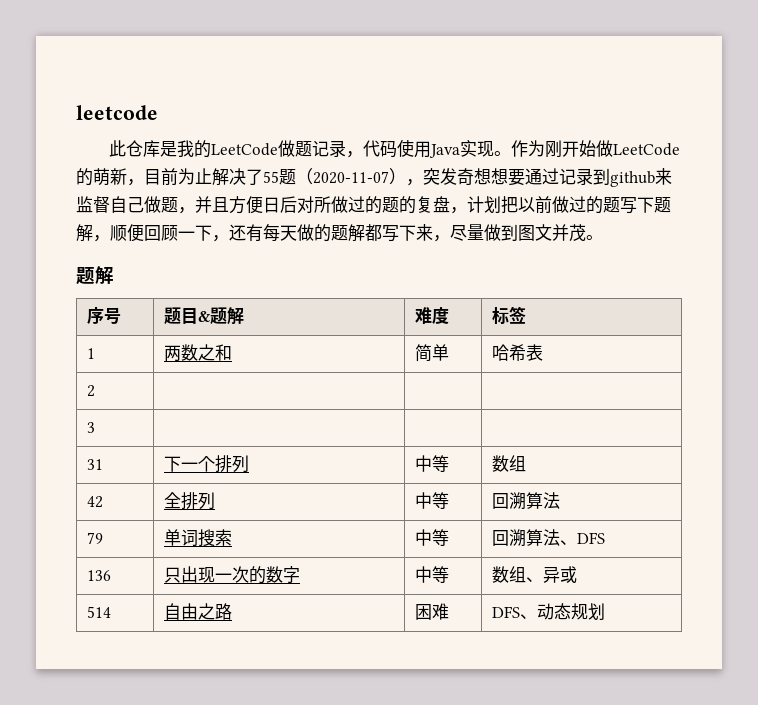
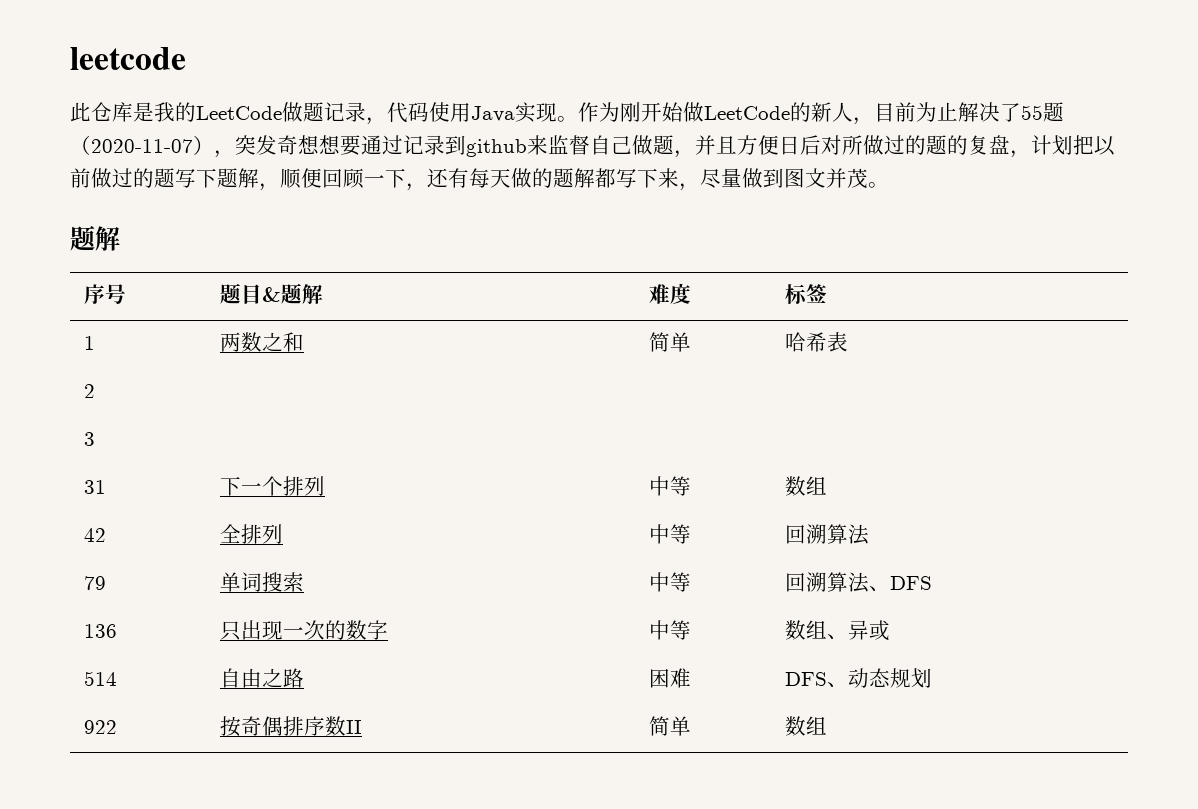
- 作为刚开始做LeetCode的萌新，目前为止解决了55题（2020-11-07），突发奇想想要通过记录到github来监督自己做题，并且方便日后对所做过的题的复盘，计划把以前做过的题写下题解，顺便回顾一下，还有每天做的题解都写下来，尽量做到图文并茂。
+ 作为刚开始做LeetCode的新人，目前为止解决了55题（2020-11-07），突发奇想想要通过记录到github来监督自己做题，并且方便日后对所做过的题的复盘，计划把以前做过的题写下题解，顺便回顾一下，还有每天做的题解都写下来，尽量做到图文并茂。
+ 922 | 按奇偶排序数II | 简单 | 数组

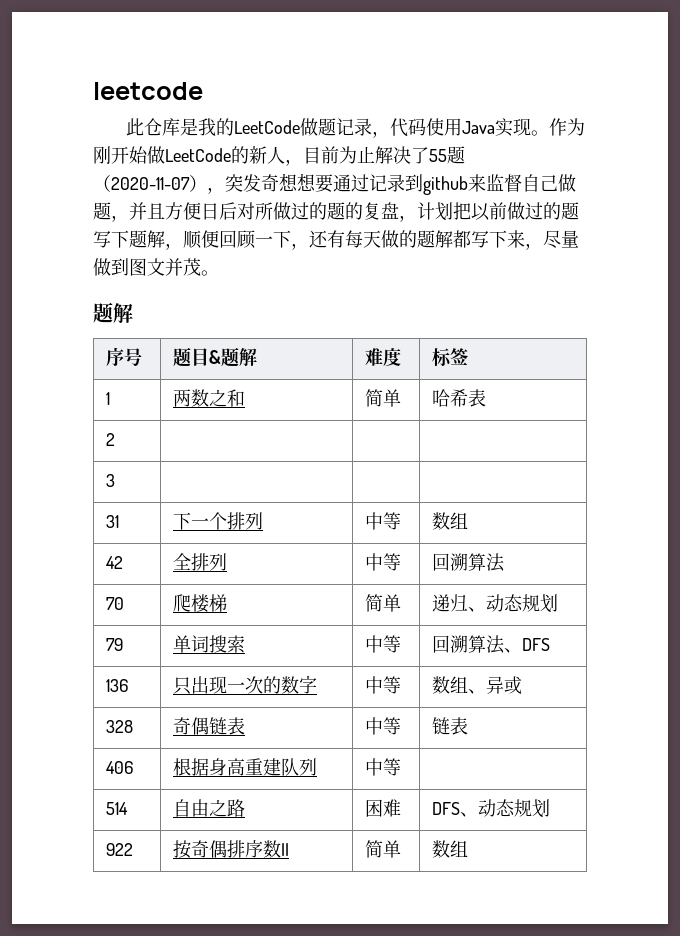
+ 70 | 爬楼梯 | 简单 | 递归、动态规划
+ 328 | 奇偶链表 | 中等 | 链表
+ 406 | 根据身高重建队列 | 中等 |

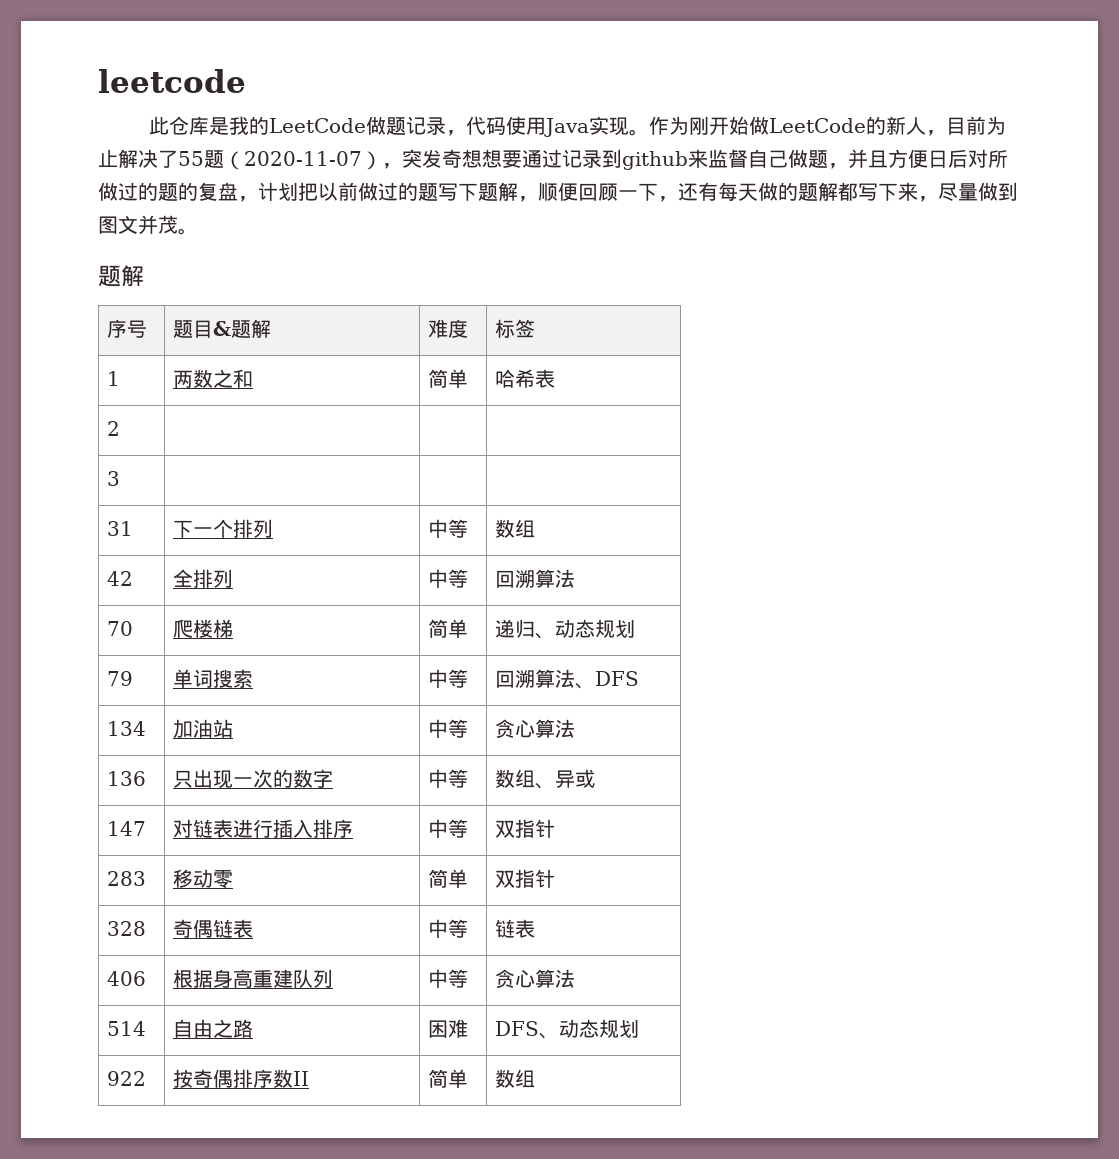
+ 134 | 加油站 | 中等 | 贪心算法
+ 147 | 对链表进行插入排序 | 中等 | 双指针
+ 283 | 移动零 | 简单 | 双指针
- 406 | 根据身高重建队列 | 中等 |
+ 406 | 根据身高重建队列 | 中等 | 贪心算法

